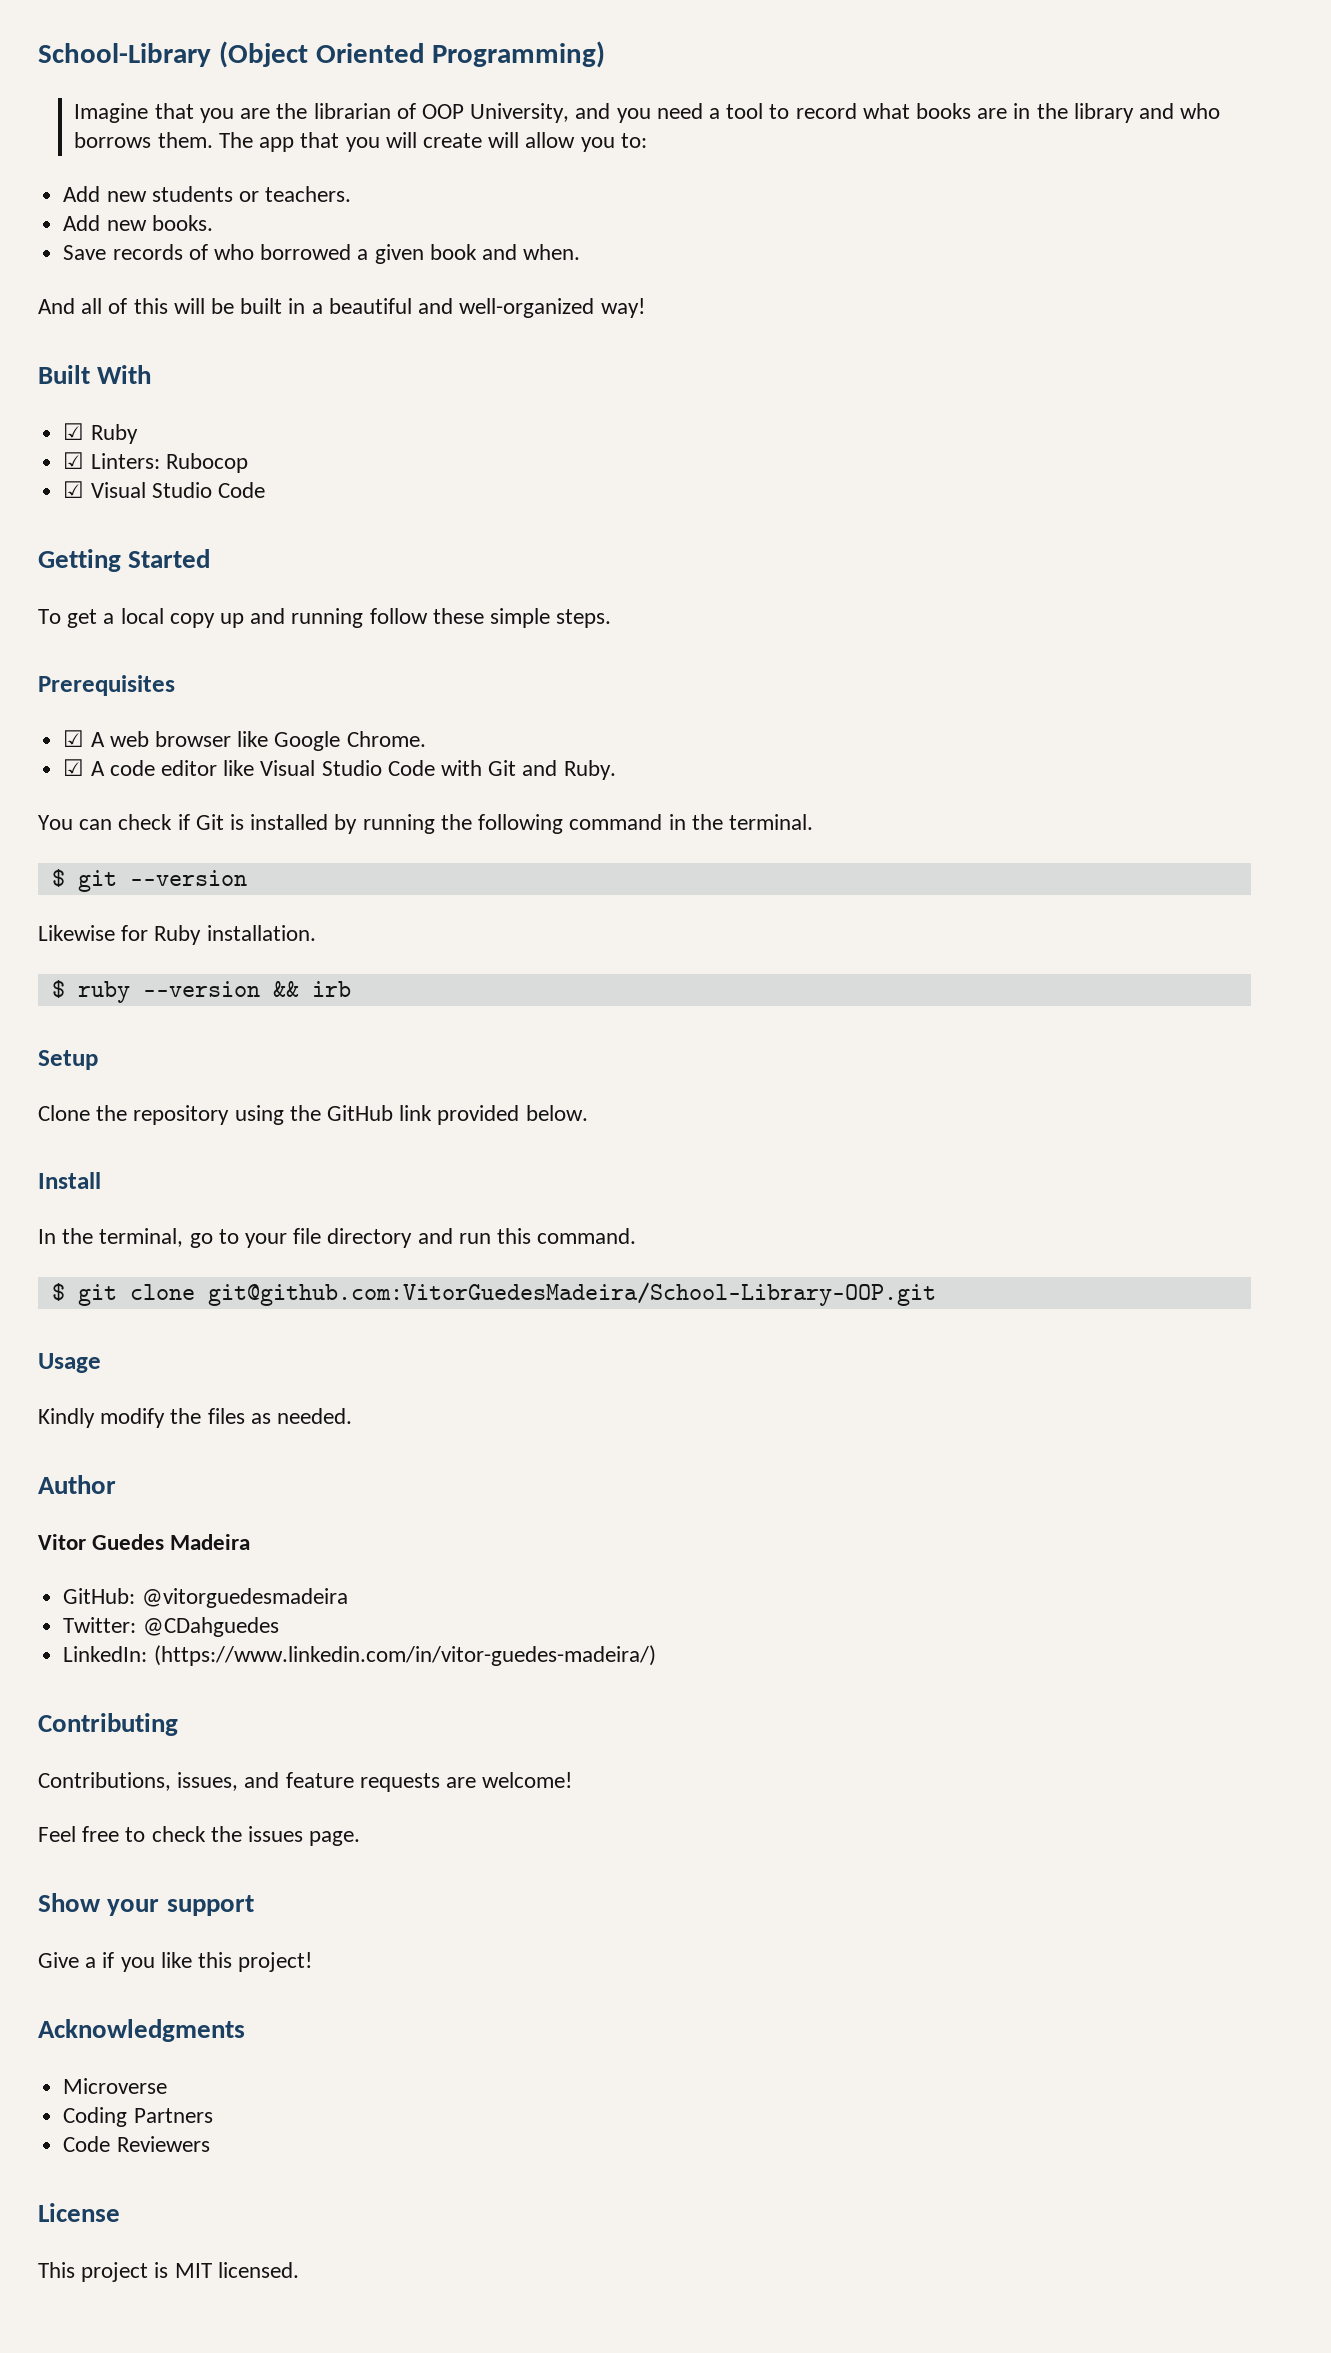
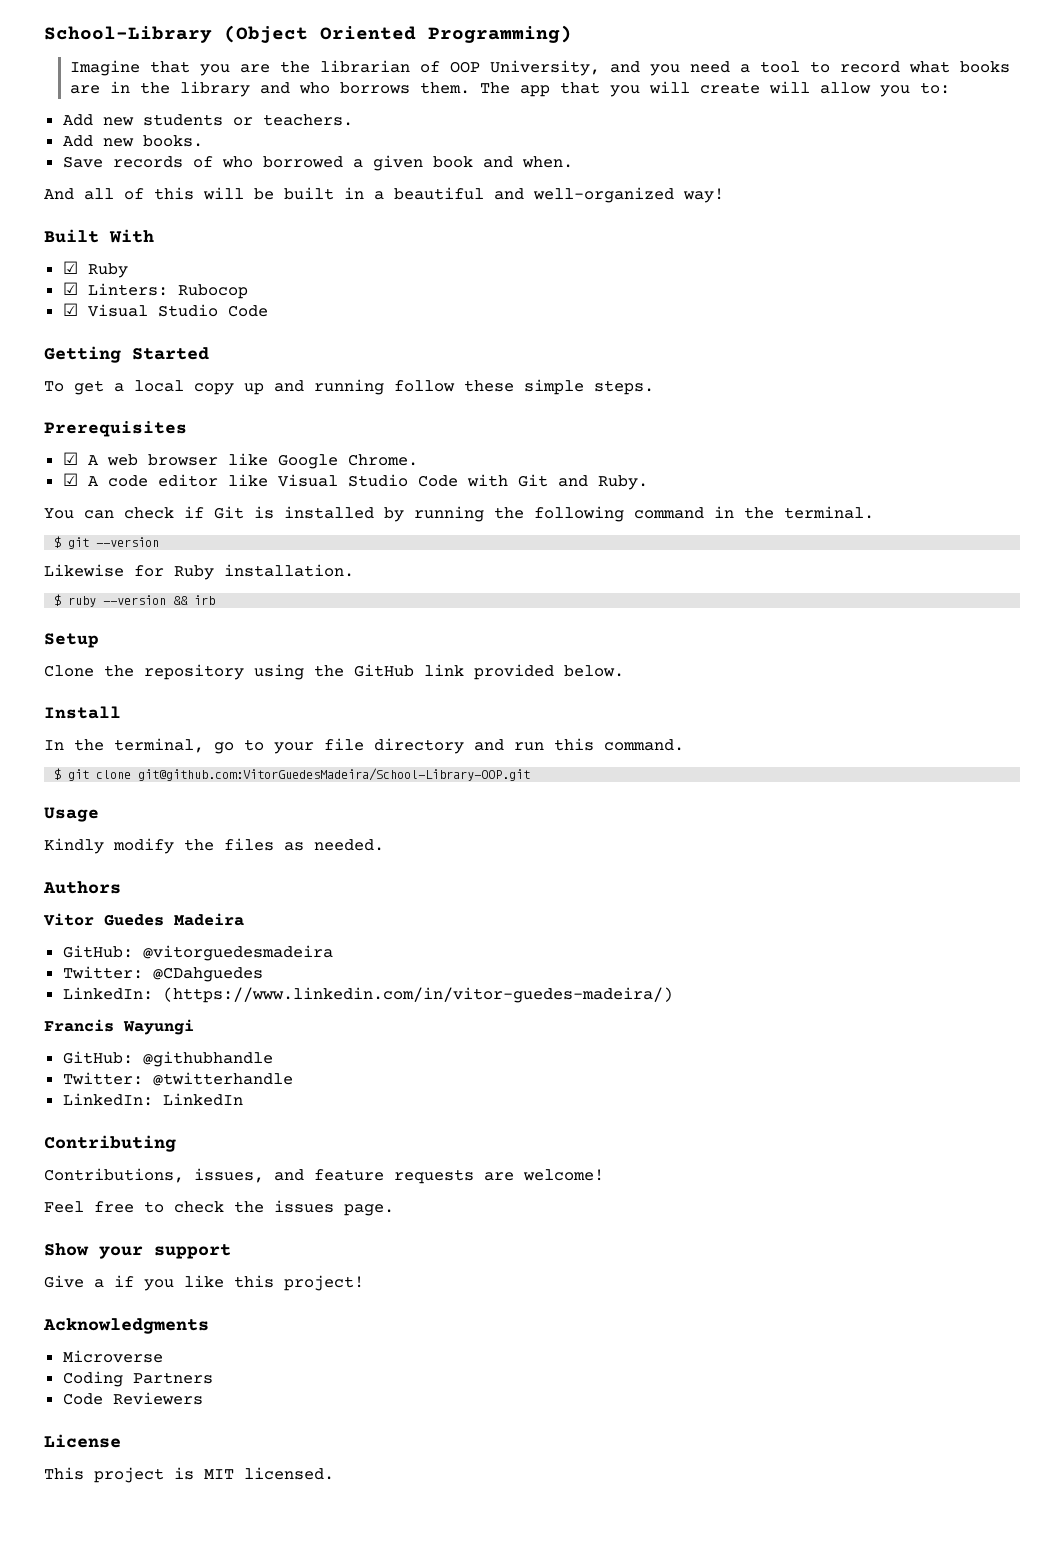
- Author
+ Authors
+ Francis Wayungi
+ GitHub: @githubhandle
+ Twitter: @twitterhandle
+ LinkedIn: LinkedIn

